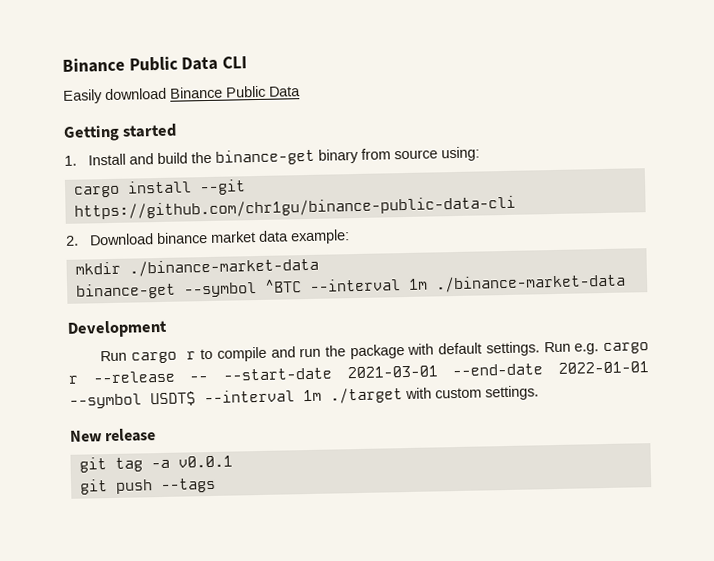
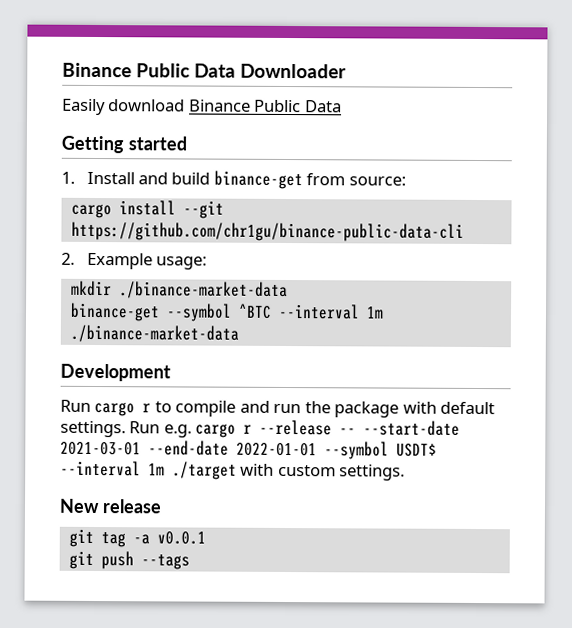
- Binance Public Data CLI
+ Binance Public Data Downloader
- 1. Install and build the binance-get binary from source using:
+ 1. Install and build binance-get from source:
- 2. Download binance market data example:
+ 2. Example usage:

